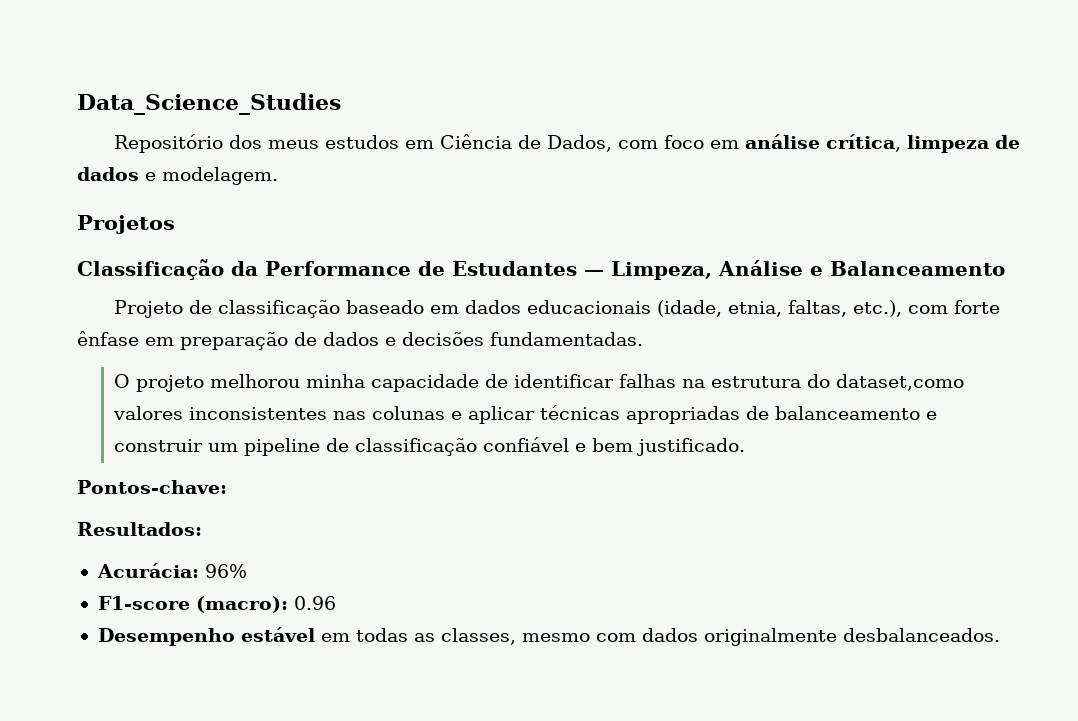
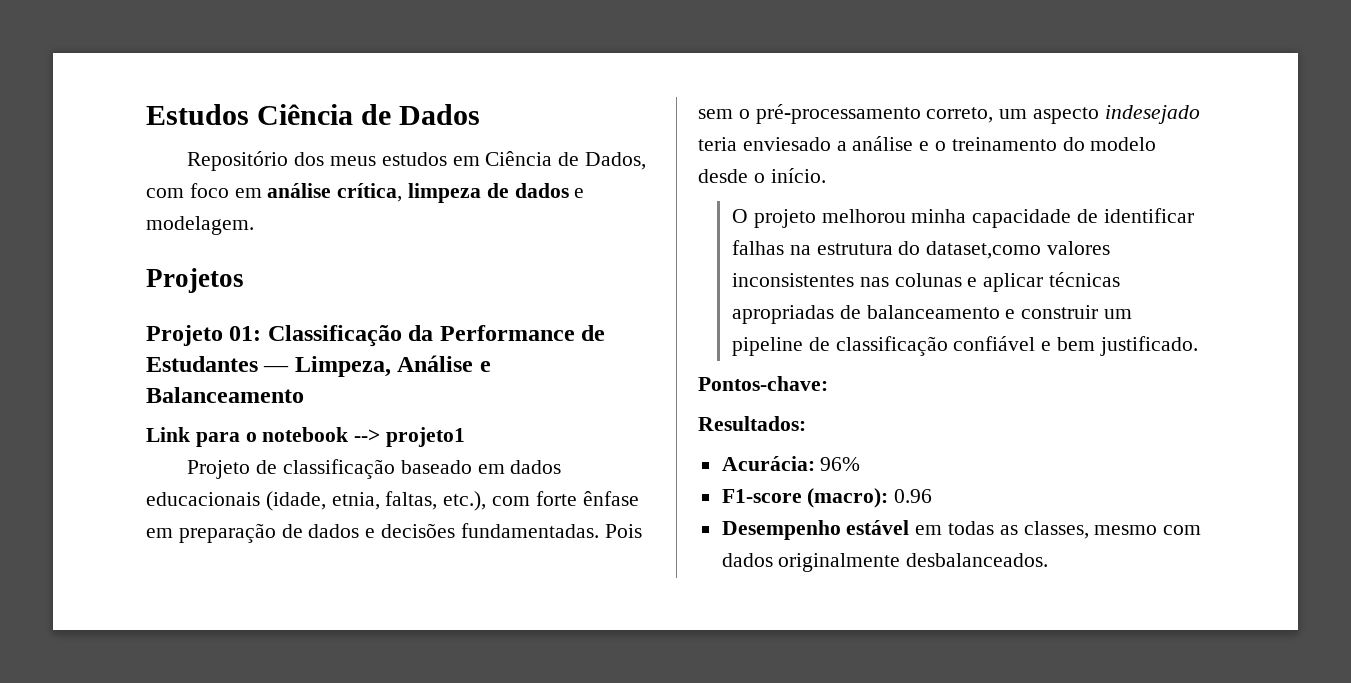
- Data_Science_Studies
+ Estudos Ciência de Dados
- Classificação da Performance de Estudantes — Limpeza, Análise e Balanceamento
+ Projeto 01: Classificação da Performance de Estudantes — Limpeza, Análise e Balanceamento
+ Link para o notebook --> projeto1
+ Pois sem o pré-processamento correto, um aspecto indesejado teria enviesado a análise e o treinamento do modelo desde o início.

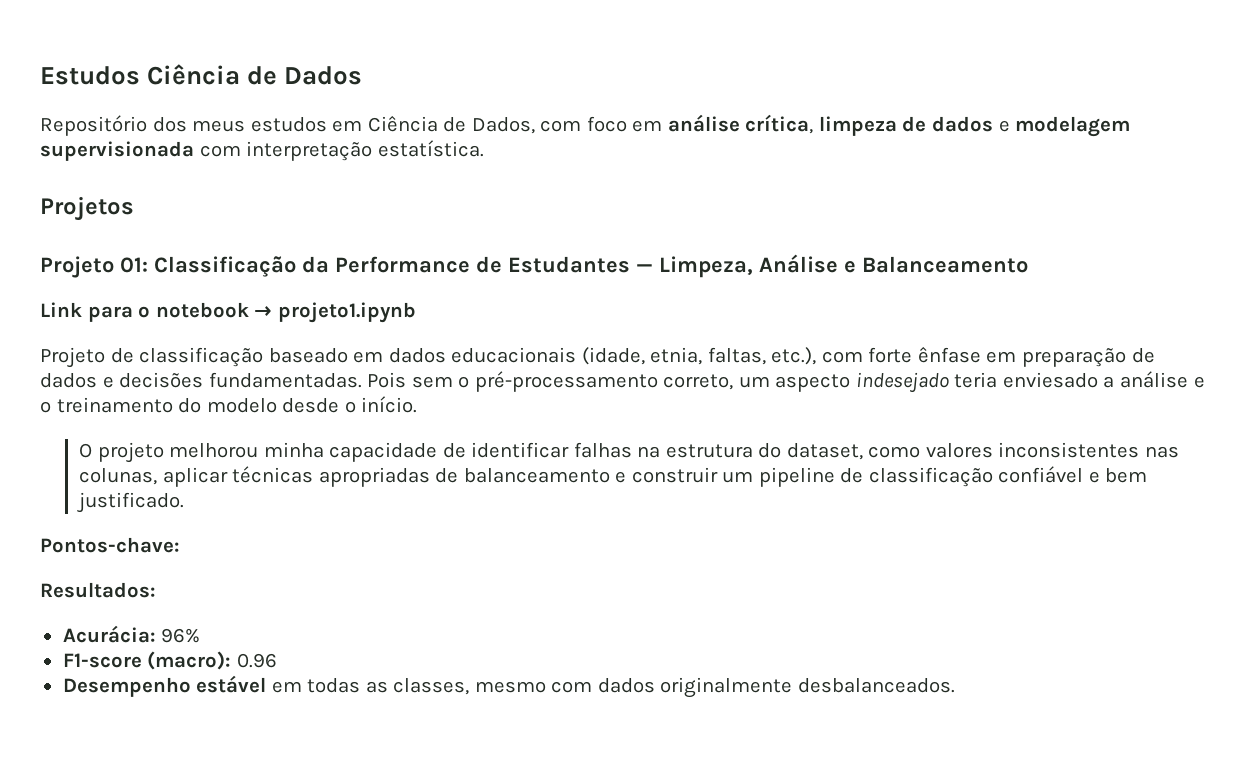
- Repositório dos meus estudos em Ciência de Dados, com foco em análise crítica, limpeza de dados e modelagem.
+ Repositório dos meus estudos em Ciência de Dados, com foco em análise crítica, limpeza de dados e modelagem supervisionada com interpretação estatística.
- Link para o notebook --> projeto1
+ Link para o notebook → projeto1.ipynb
- O projeto melhorou minha capacidade de identificar falhas na estrutura do dataset,como valores inconsistentes nas colunas e aplicar técnicas apropriadas de balanceamento e construir um pipeline de classificação confiável e bem justificado.
+ O projeto melhorou minha capacidade de identificar falhas na estrutura do dataset, como valores inconsistentes nas colunas, aplicar técnicas apropriadas de balanceamento e construir um pipeline de classificação confiável e bem justificado.

